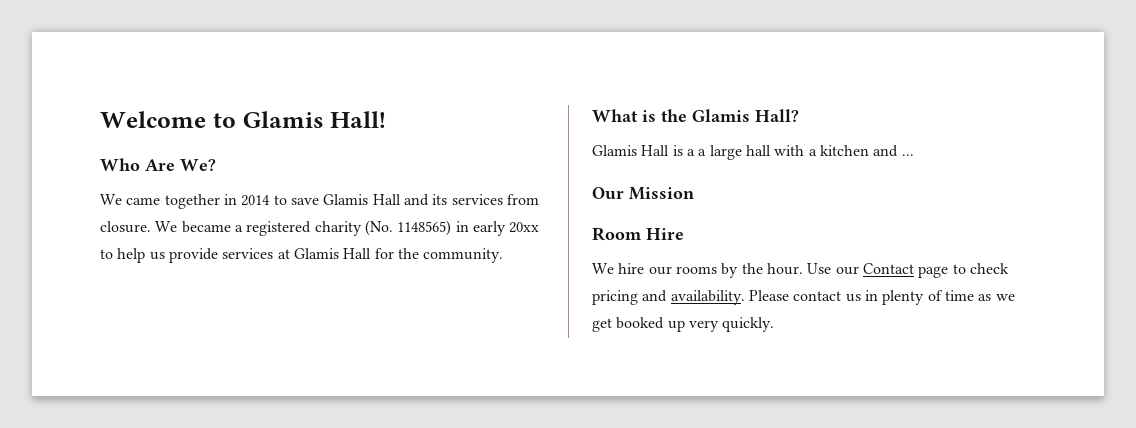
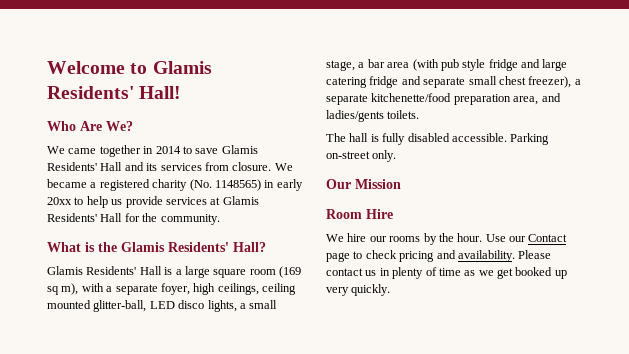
- Welcome to Glamis Hall!
+ Welcome to Glamis Residents' Hall!
- We came together in 2014 to save Glamis Hall and its services from closure.
+ We came together in 2014 to save Glamis Residents' Hall and its services from closure.
- We became a registered charity (No. 1148565) in early 20xx to help us provide services at Glamis Hall for the community.
+ We became a registered charity (No. 1148565) in early 20xx to help us provide services at Glamis Residents' Hall for the community.
- What is the Glamis Hall?
+ What is the Glamis Residents' Hall?
- Glamis Hall is a a large hall with a kitchen and ...
+ Glamis Residents' Hall is a large square room (169 sq m), with a separate foyer, high ceilings, ceiling mounted glitter-ball, LED disco lights, a small stage, a bar area (with pub style fridge and large catering fridge and separate small chest freezer), a separate kitchenette/food preparation area, and ladies/gents toilets.
+ The hall is fully disabled accessible. Parking on-street only.

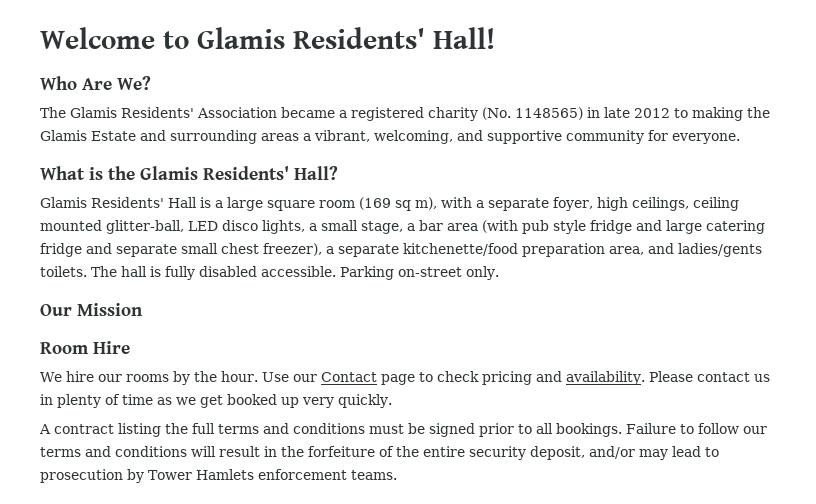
- We came together in 2014 to save Glamis Residents' Hall and its services from closure. We became a registered charity (No. 1148565) in early 20xx to help us provide services at Glamis Residents' Hall for the community.
+ The Glamis Residents' Association became a registered charity (No. 1148565) in late 2012 to making the Glamis Estate and surrounding areas a vibrant, welcoming, and supportive community for everyone.
- Glamis Residents' Hall is a large square room (169 sq m), with a separate foyer, high ceilings, ceiling mounted glitter-ball, LED disco lights, a small stage, a bar area (with pub style fridge and large catering fridge and separate small chest freezer), a separate kitchenette/food preparation area, and ladies/gents toilets.
- The hall is fully disabled accessible.
+ Glamis Residents' Hall is a large square room (169 sq m), with a separate foyer, high ceilings, ceiling mounted glitter-ball, LED disco lights, a small stage, a bar area (with pub style fridge and large catering fridge and separate small chest freezer), a separate kitchenette/food preparation area, and ladies/gents toilets. The hall is fully disabled accessible.
+ A contract listing the full terms and conditions must be signed prior to all bookings. Failure to follow our terms and conditions will result in the forfeiture of the entire security deposit, and/or may lead to prosecution by Tower Hamlets enforcement teams.

